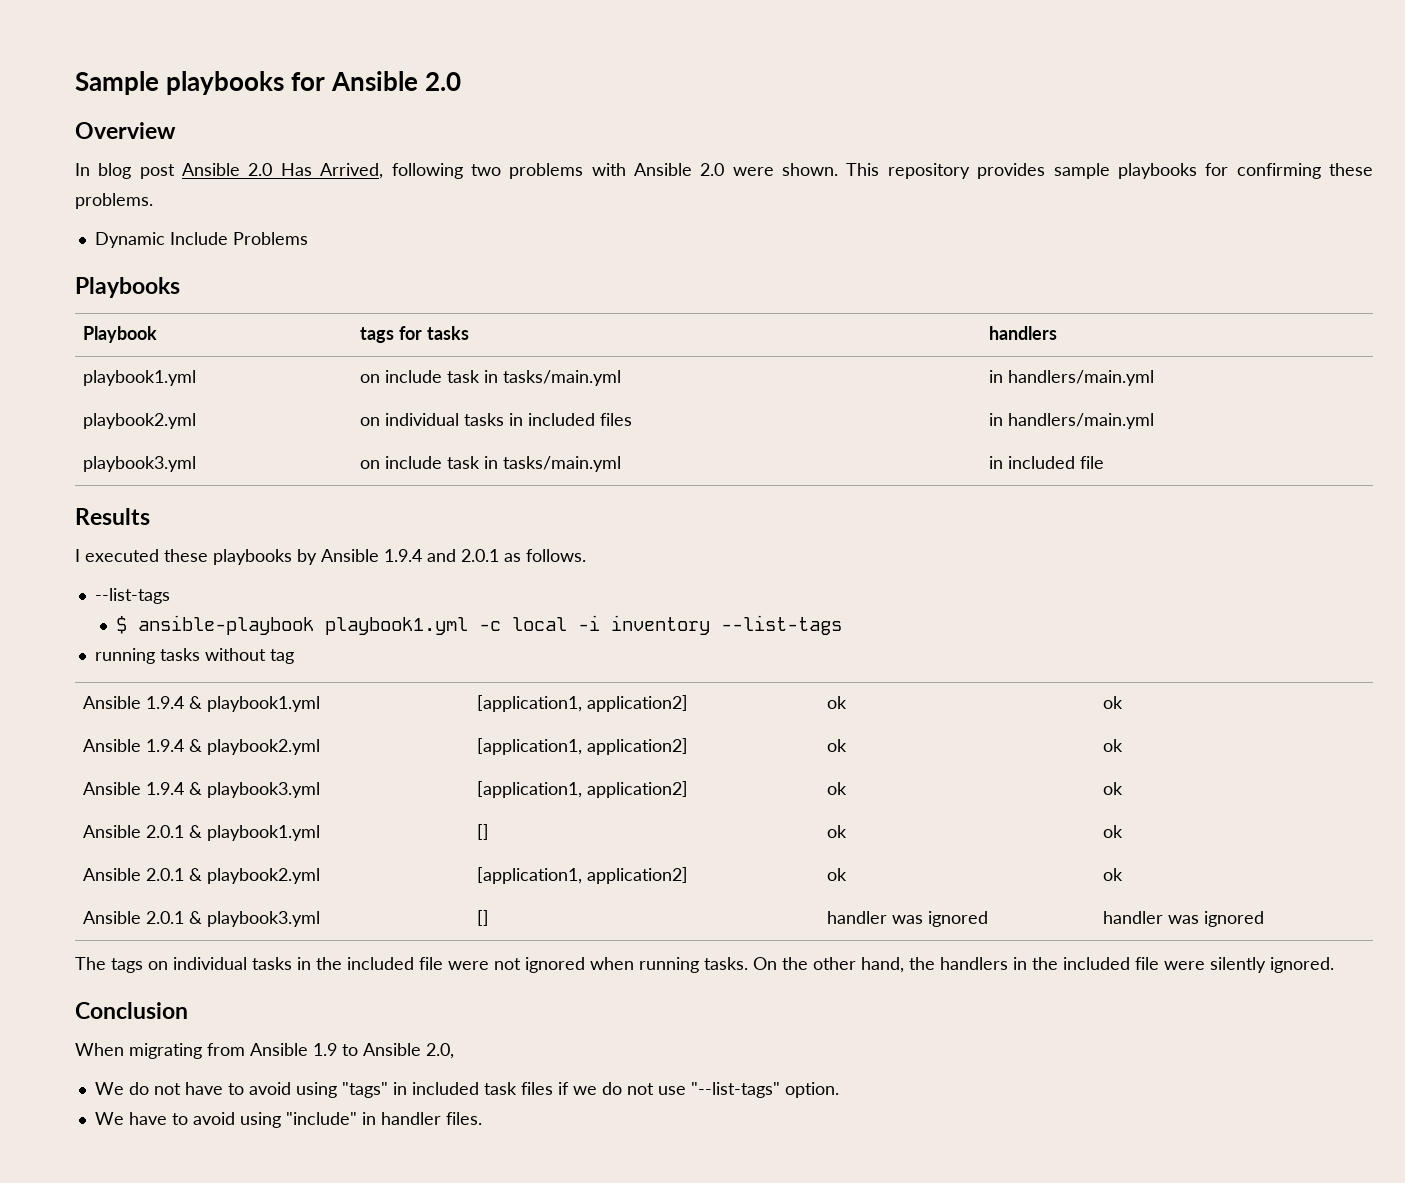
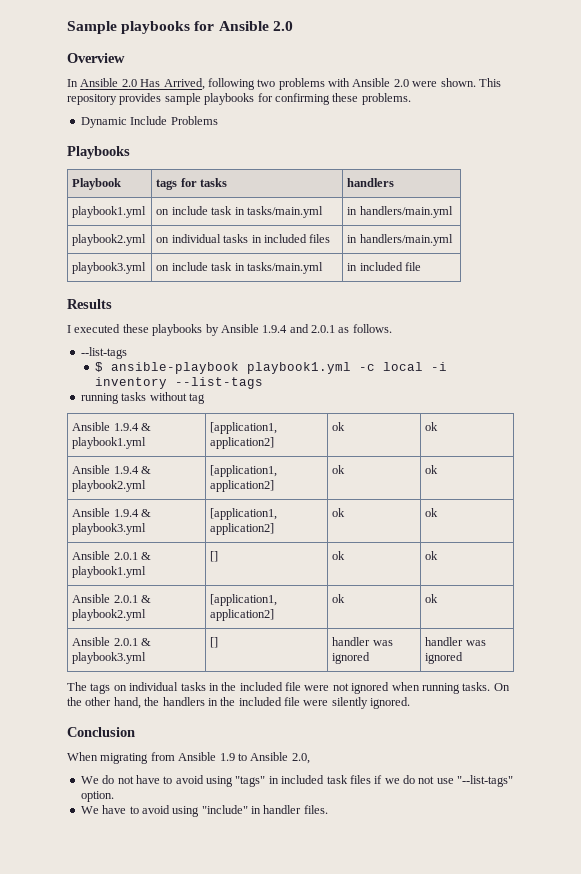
- In blog post Ansible 2.0 Has Arrived, following two problems with Ansible 2.0 were shown.
+ In Ansible 2.0 Has Arrived, following two problems with Ansible 2.0 were shown.

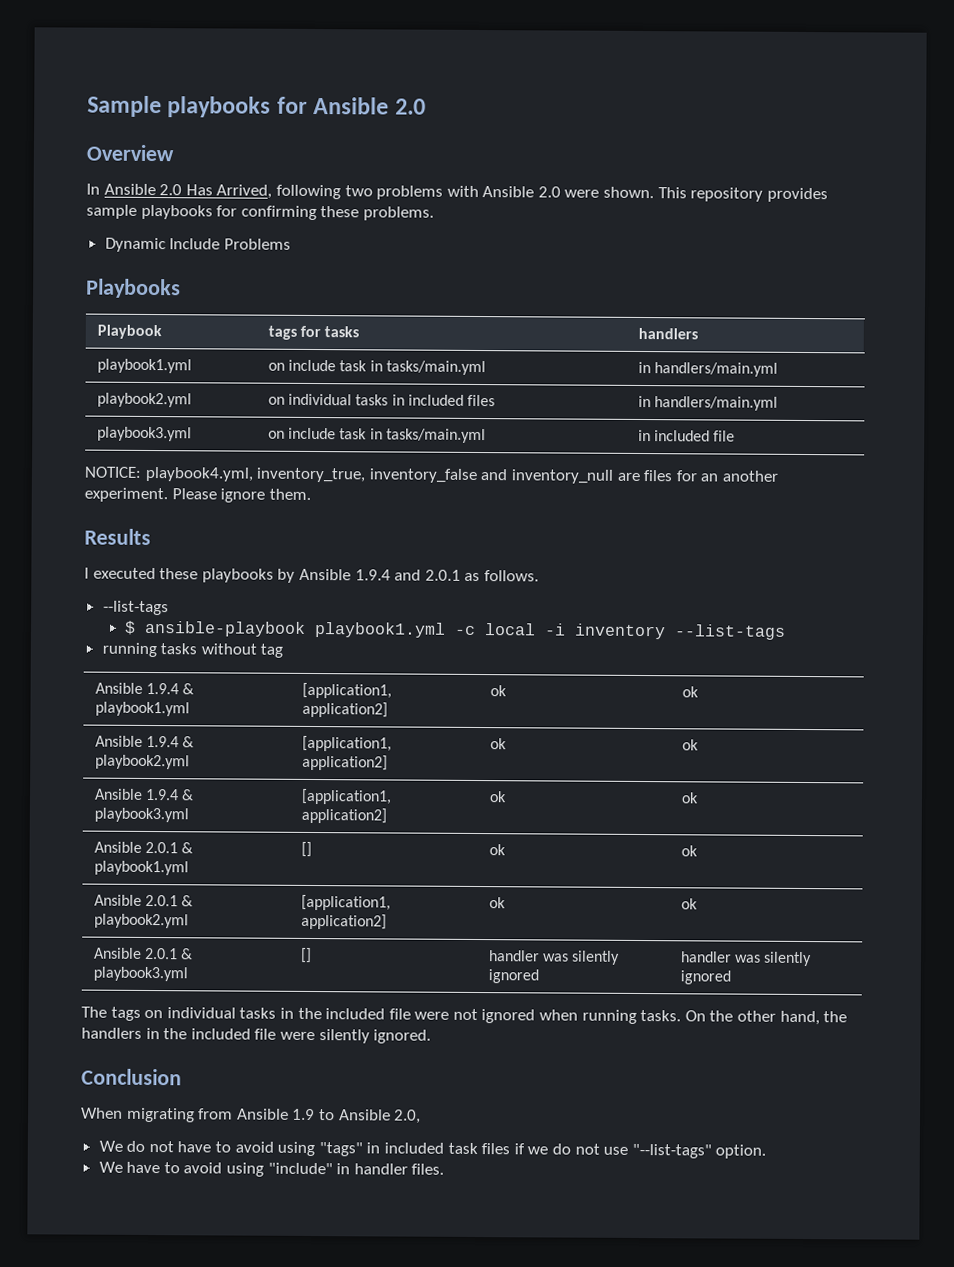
+ NOTICE: playbook4.yml, inventory_true, inventory_false and inventory_null are files for an another experiment. Please ignore them.
- Ansible 2.0.1 & playbook3.yml | [] | handler was ignored | handler was ignored
+ Ansible 2.0.1 & playbook3.yml | [] | handler was silently ignored | handler was silently ignored

